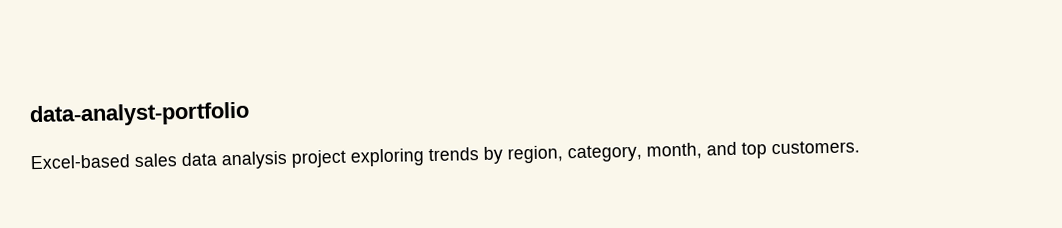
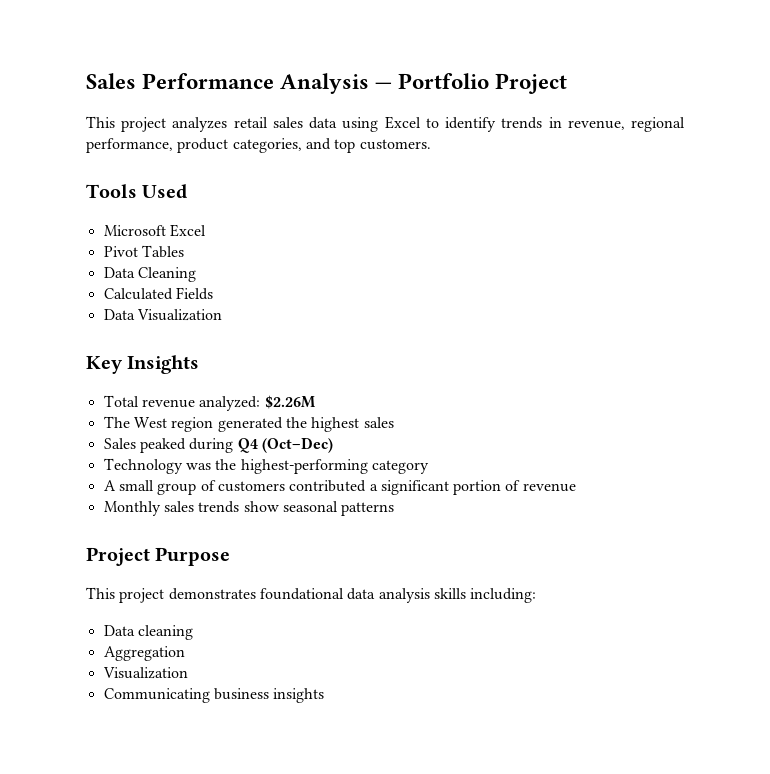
- data-analyst-portfolio
- Excel-based sales data analysis project exploring trends by region, category, month, and top customers.
+ Sales Performance Analysis — Portfolio Project
+ This project analyzes retail sales data using Excel to identify trends in revenue, regional performance, product categories, and top customers.
+ Tools Used
+ Microsoft Excel
+ Pivot Tables
+ Data Cleaning
+ Calculated Fields
+ Data Visualization
+ Key Insights
+ Total revenue analyzed: $2.26M
+ The West region generated the highest sales
+ Sales peaked during Q4 (Oct–Dec)
+ Technology was the highest-performing category
+ A small group of customers contributed a significant portion of revenue
+ Monthly sales trends show seasonal patterns
+ Project Purpose
+ This project demonstrates foundational data analysis skills including:
+ Data cleaning
+ Aggregation
+ Visualization
+ Communicating business insights

